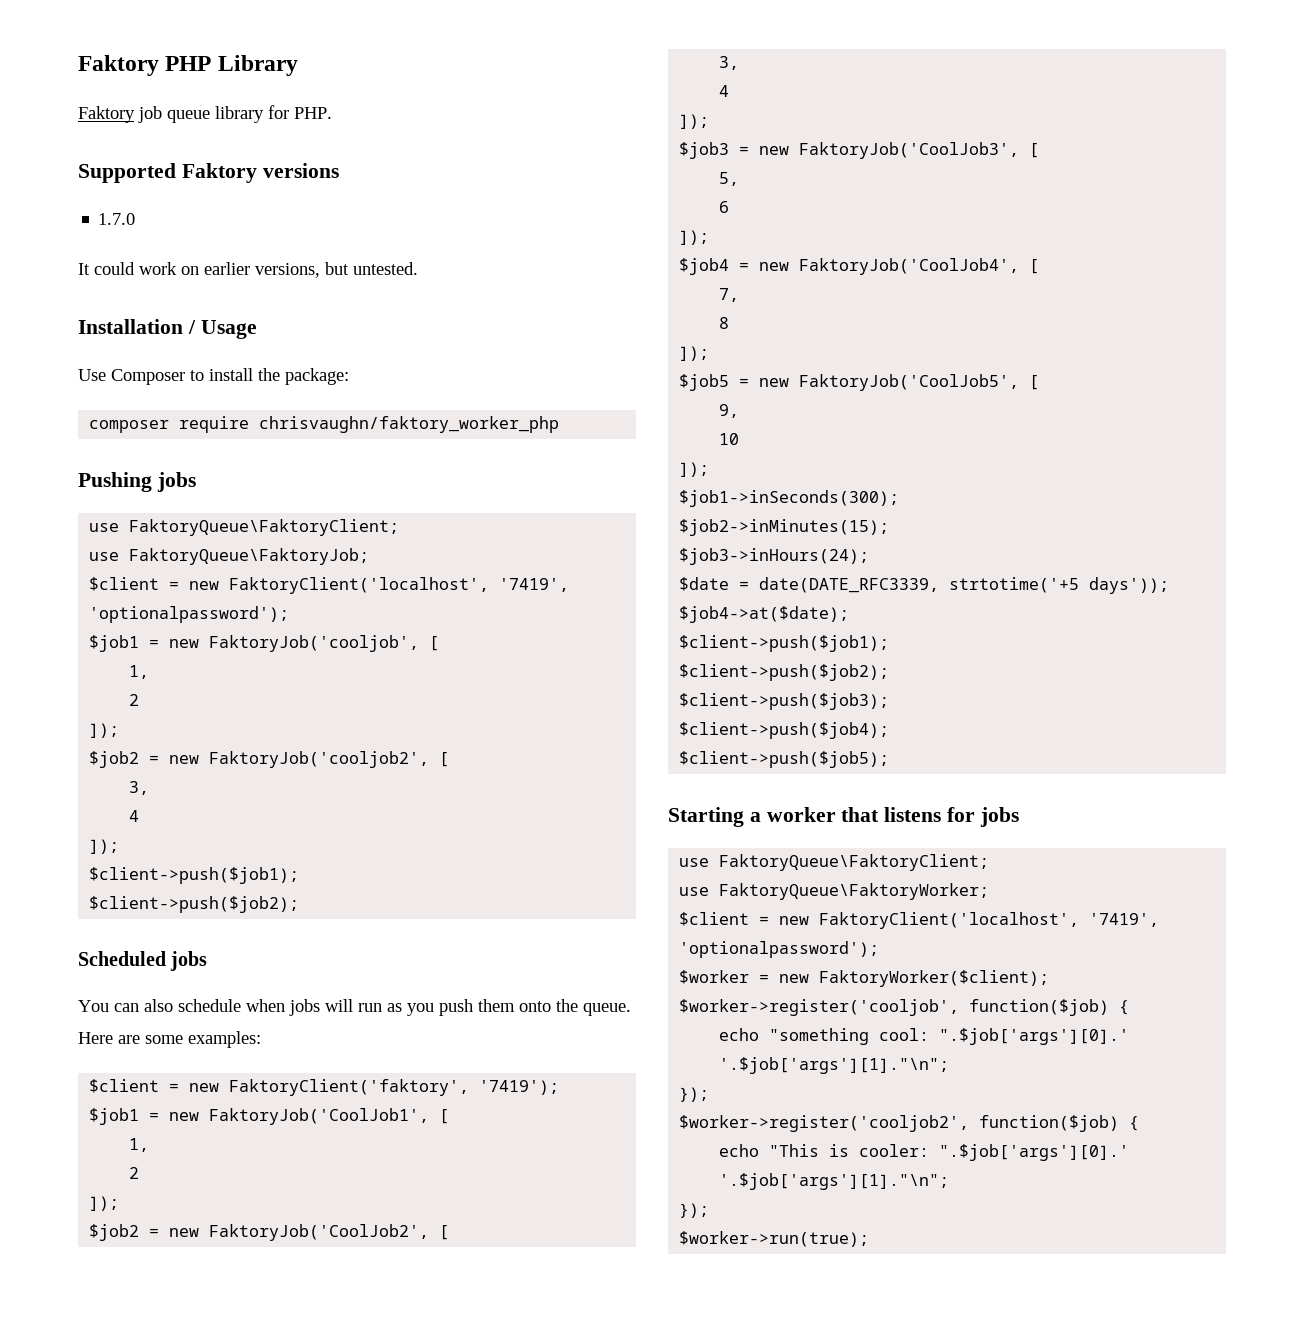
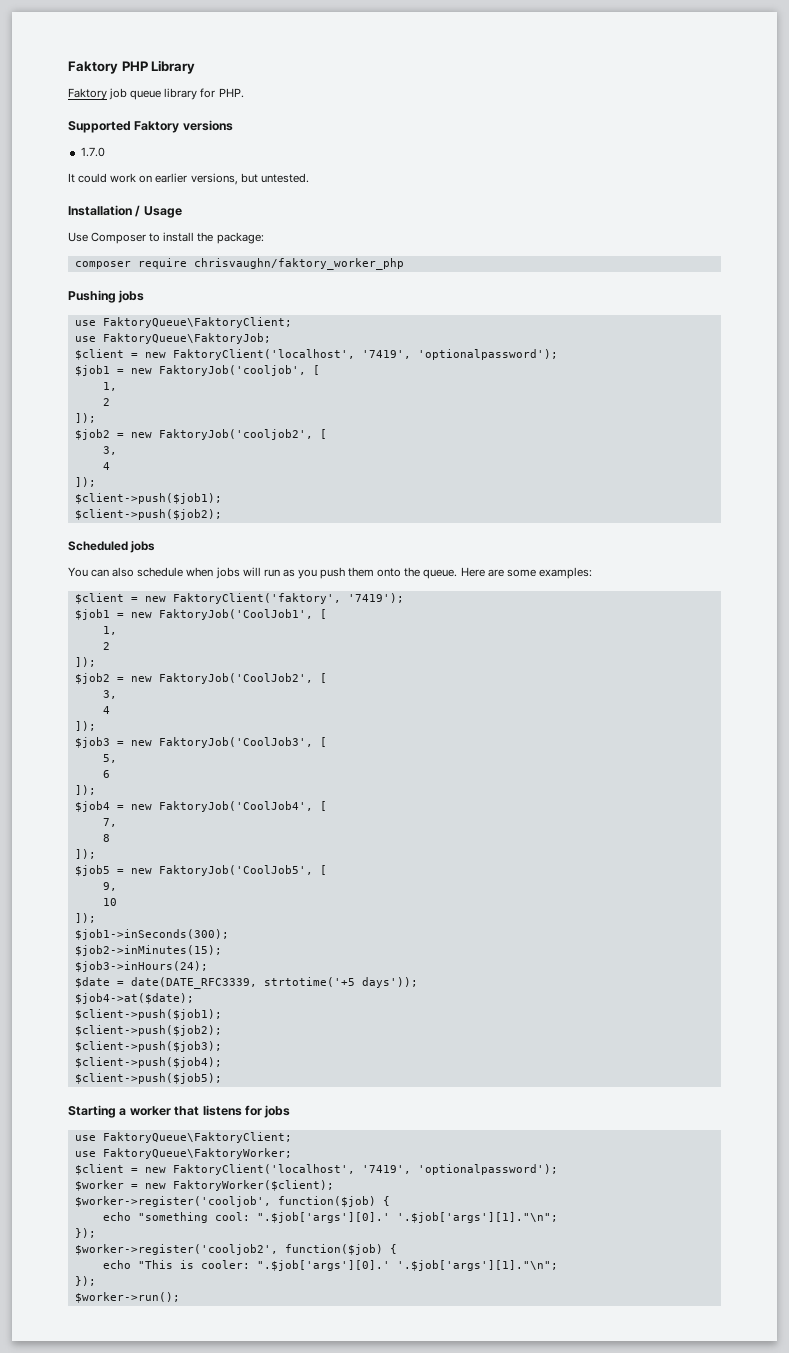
- $worker->run(true);
+ $worker->run();

